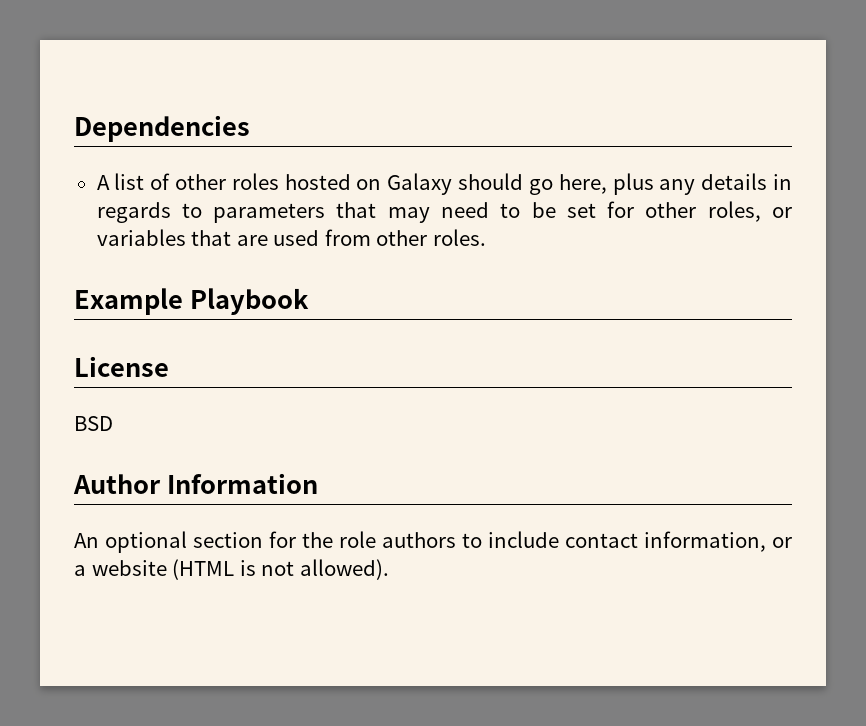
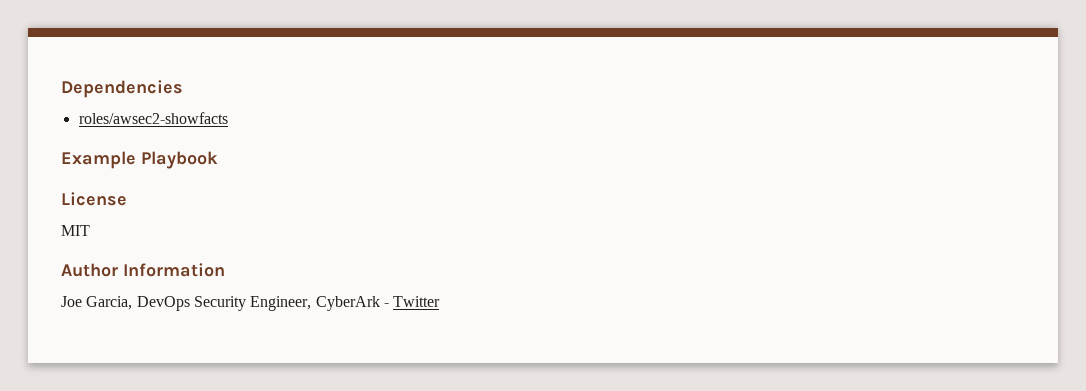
- A list of other roles hosted on Galaxy should go here, plus any details in regards to parameters that may need to be set for other roles, or variables that are used from other roles.
+ roles/awsec2-showfacts
- BSD
+ MIT
- An optional section for the role authors to include contact information, or a website (HTML is not allowed).
+ Joe Garcia, DevOps Security Engineer, CyberArk - Twitter

